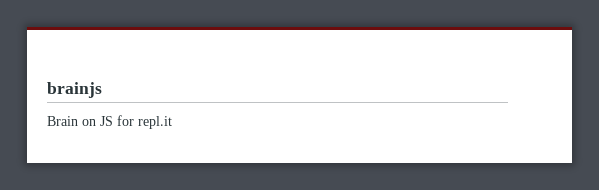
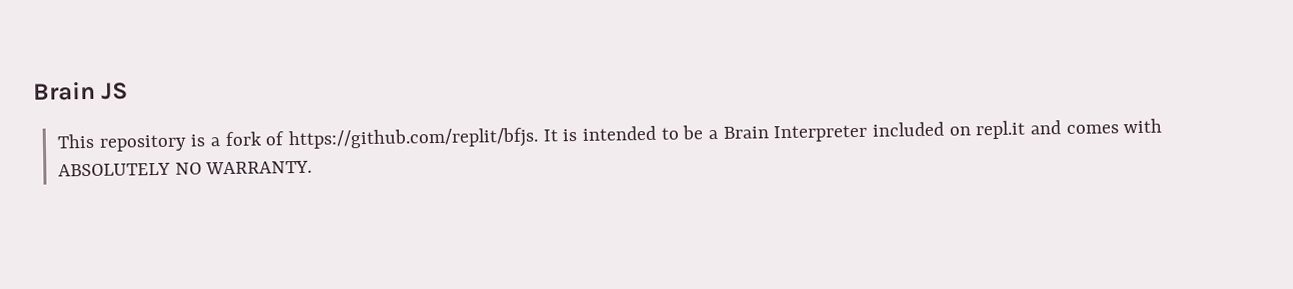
- brainjs
- Brain on JS for repl.it
+ Brain JS
+ This repository is a fork of https://github.com/replit/bfjs. It is intended to be a Brain Interpreter included on repl.it and comes with ABSOLUTELY NO WARRANTY.

